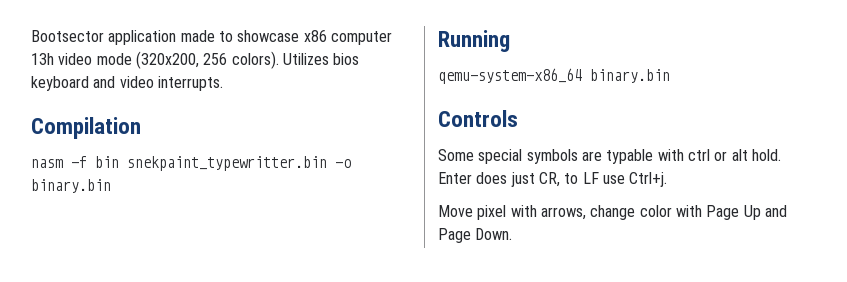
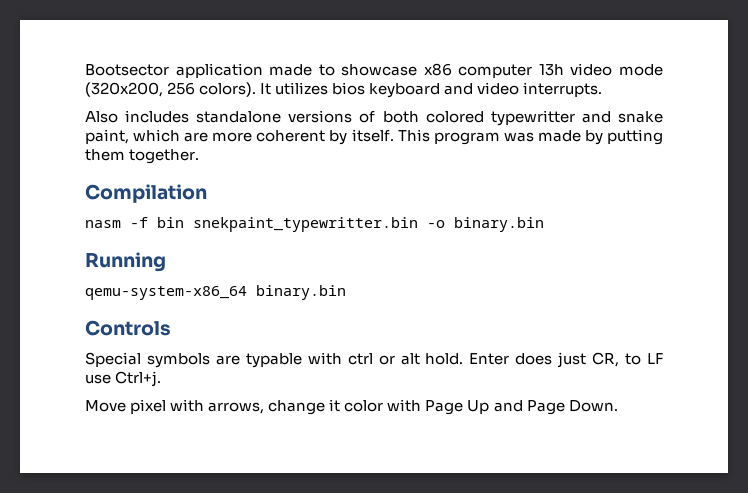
- Utilizes bios keyboard and video interrupts.
+ It utilizes bios keyboard and video interrupts.
+ Also includes standalone versions of both colored typewritter and snake paint, which are more coherent by itself. This program was made by putting them together.
- Some special symbols are typable with ctrl or alt hold.
+ Special symbols are typable with ctrl or alt hold.
- Move pixel with arrows, change color with Page Up and Page Down.
+ Move pixel with arrows, change it color with Page Up and Page Down.

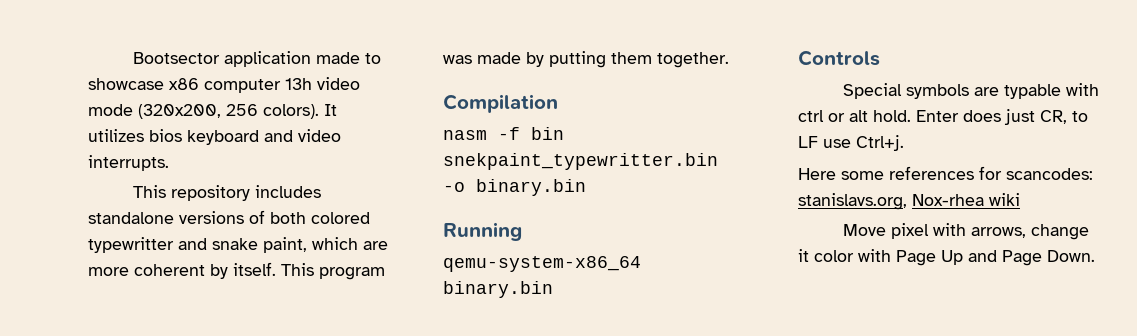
- Also includes standalone versions of both colored typewritter and snake paint, which are more coherent by itself.
+ This repository includes standalone versions of both colored typewritter and snake paint, which are more coherent by itself.
+ Here some references for scancodes: stanislavs.org, Nox-rhea wiki

